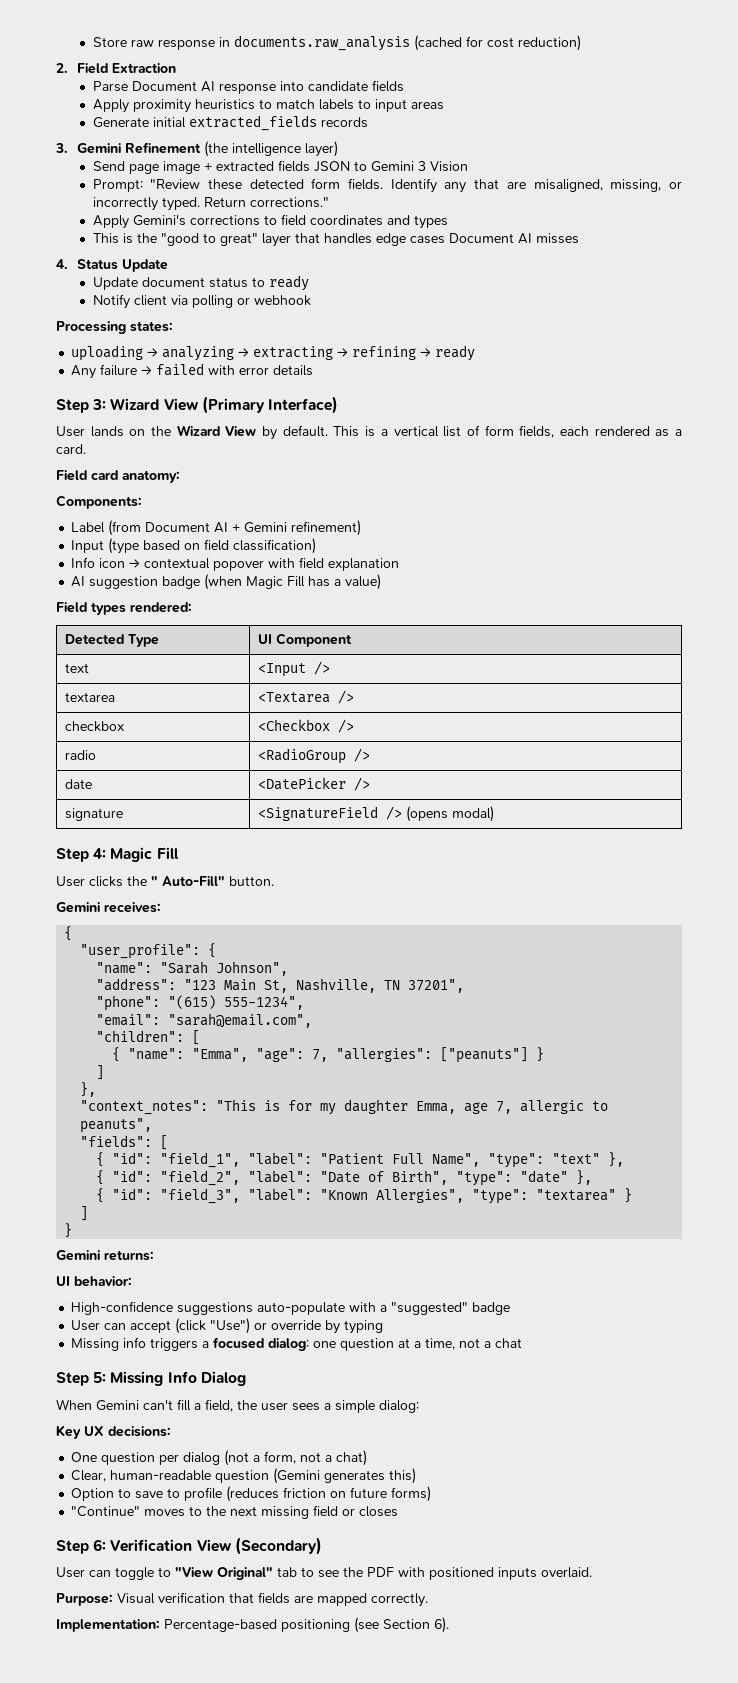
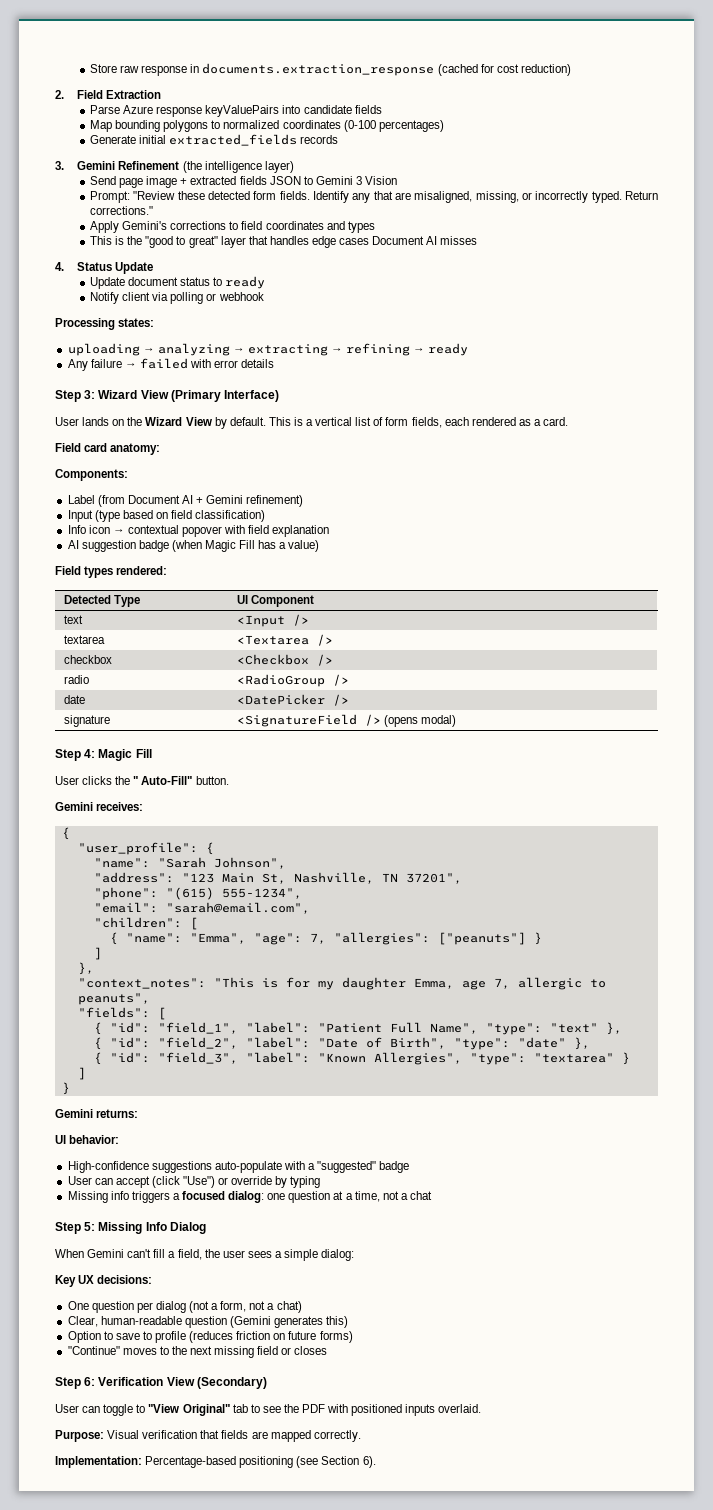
- Store raw response in documents.raw_analysis (cached for cost reduction)
+ Store raw response in documents.extraction_response (cached for cost reduction)
- Parse Document AI response into candidate fields
+ Parse Azure response keyValuePairs into candidate fields
- Apply proximity heuristics to match labels to input areas
+ Map bounding polygons to normalized coordinates (0-100 percentages)

